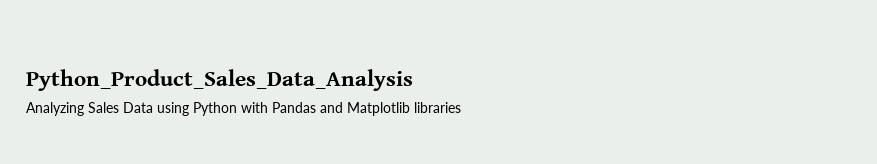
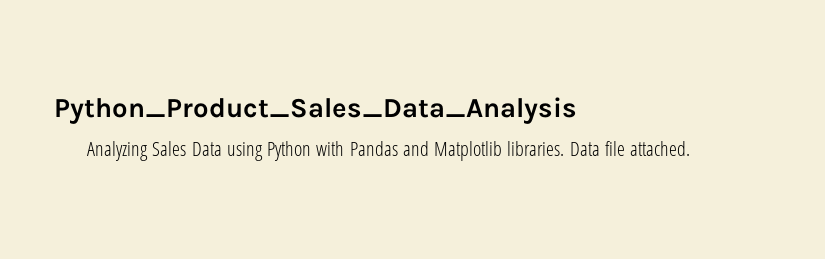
- Analyzing Sales Data using Python with Pandas and Matplotlib libraries
+ Analyzing Sales Data using Python with Pandas and Matplotlib libraries. Data file attached.

